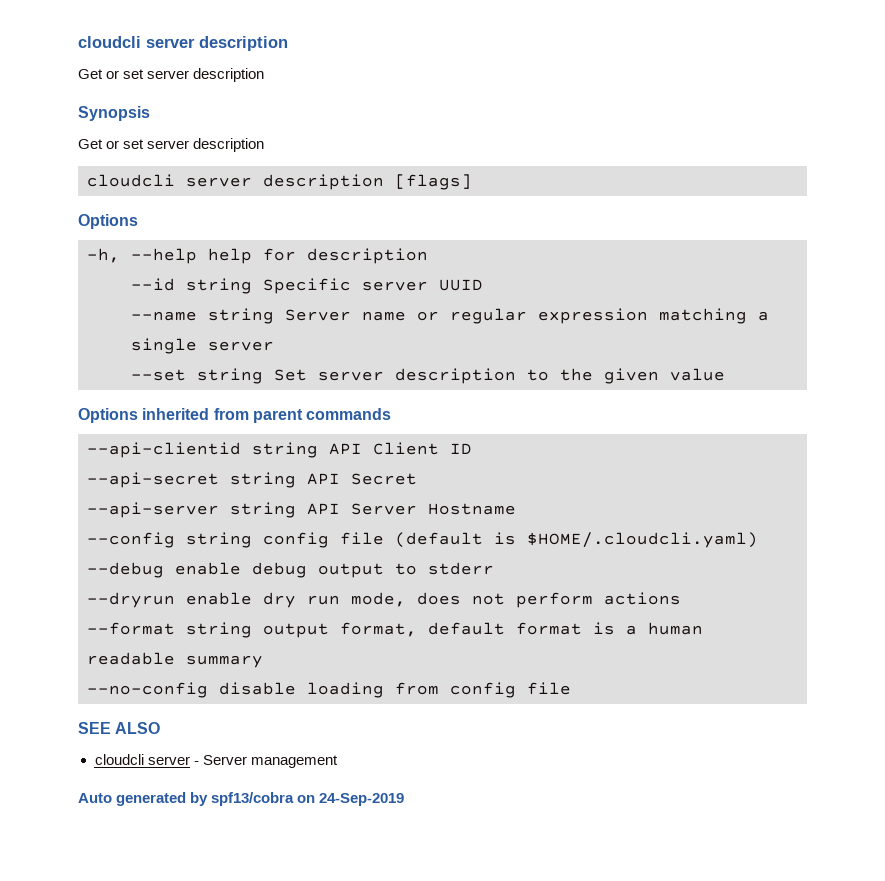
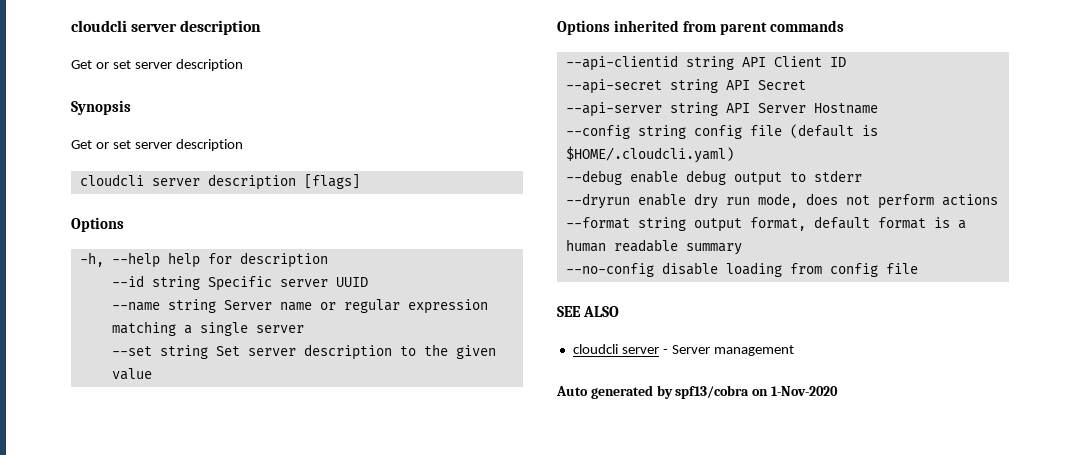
- Auto generated by spf13/cobra on 24-Sep-2019
+ Auto generated by spf13/cobra on 1-Nov-2020

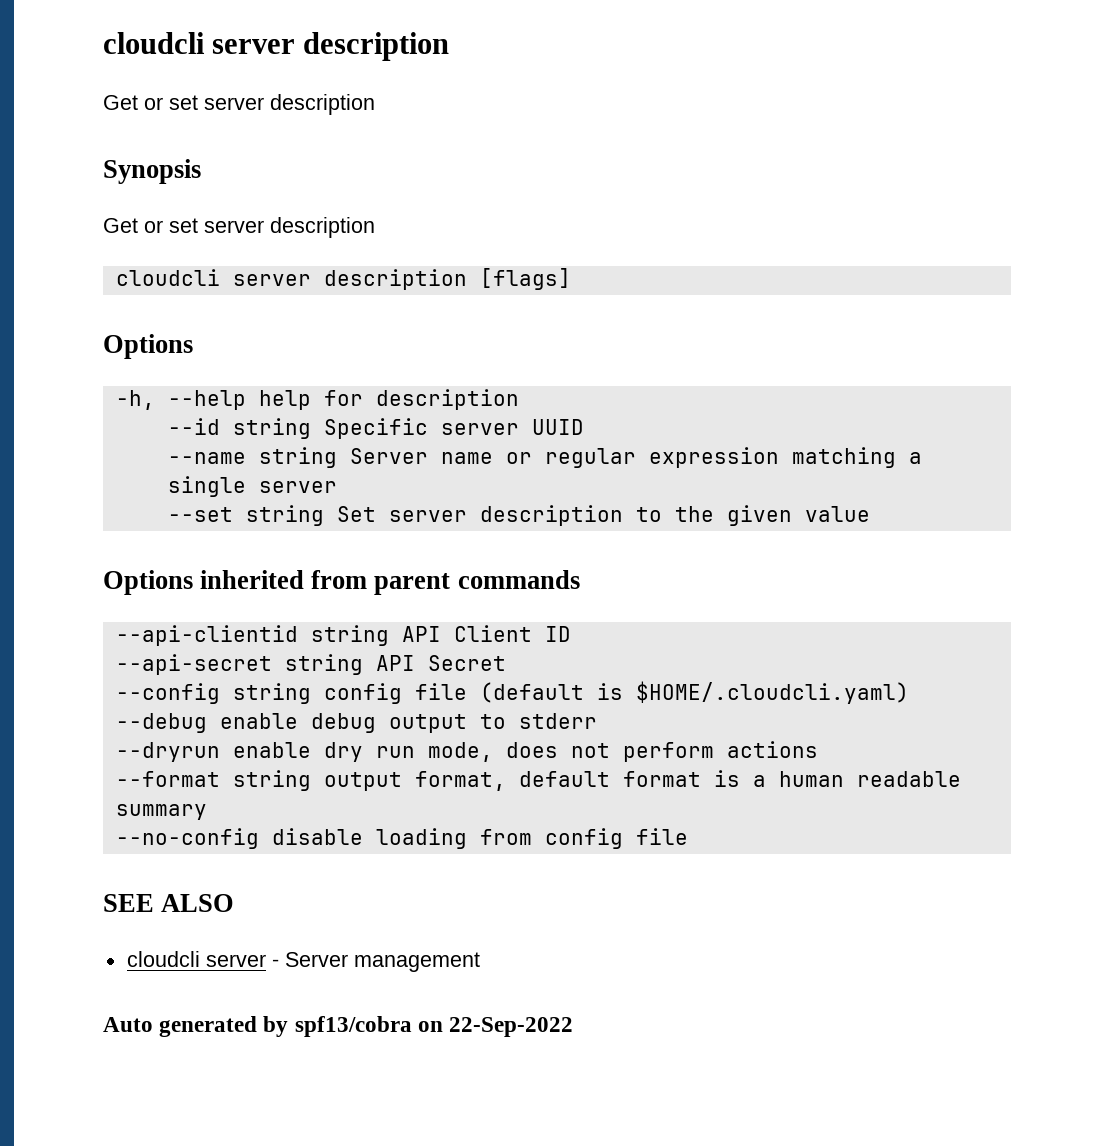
- --api-server string API Server Hostname
- Auto generated by spf13/cobra on 1-Nov-2020
+ Auto generated by spf13/cobra on 22-Sep-2022

